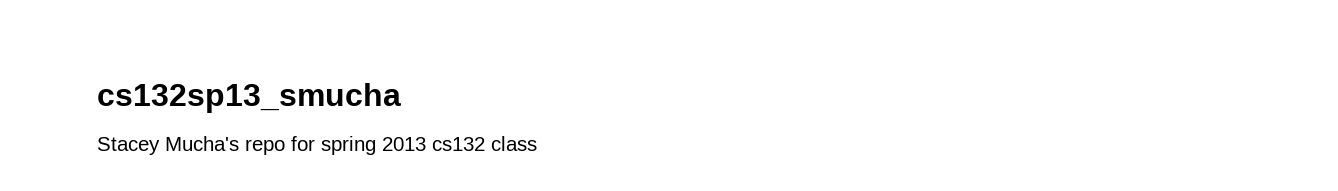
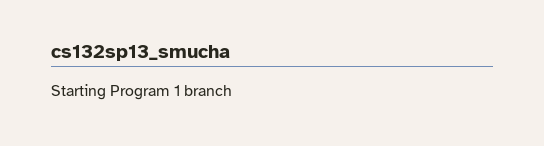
- Stacey Mucha's repo for spring 2013 cs132 class
+ Starting Program 1 branch

